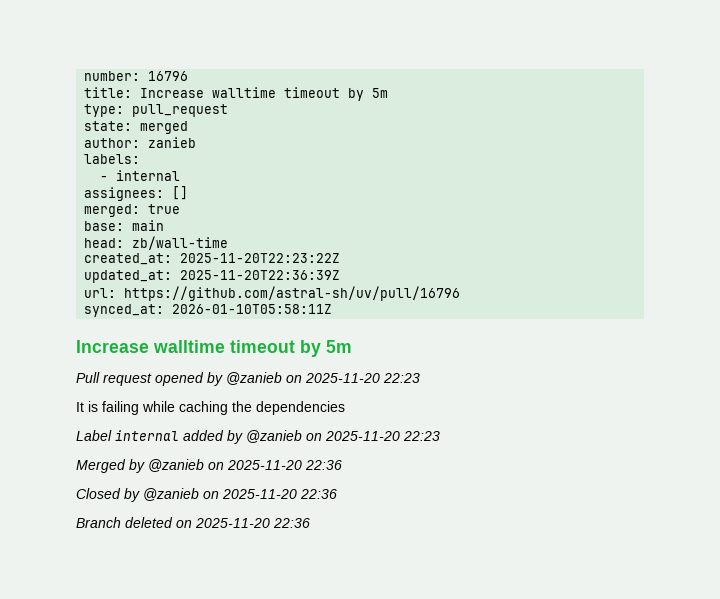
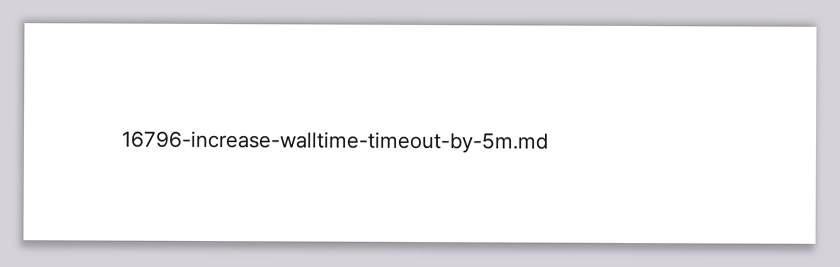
- number: 16796
- title: Increase walltime timeout by 5m
- type: pull_request
- state: merged
- author: zanieb
- labels:
- - internal
- assignees: []
- merged: true
- base: main
- head: zb/wall-time
- created_at: 2025-11-20T22:23:22Z
- updated_at: 2025-11-20T22:36:39Z
- url: https://github.com/astral-sh/uv/pull/16796
- synced_at: 2026-01-10T05:58:11Z
- Increase walltime timeout by 5m
- Pull request opened by @zanieb on 2025-11-20 22:23
- It is failing while caching the dependencies
- Label internal added by @zanieb on 2025-11-20 22:23
- Merged by @zanieb on 2025-11-20 22:36
- Closed by @zanieb on 2025-11-20 22:36
- Branch deleted on 2025-11-20 22:36
+ 16796-increase-walltime-timeout-by-5m.md

